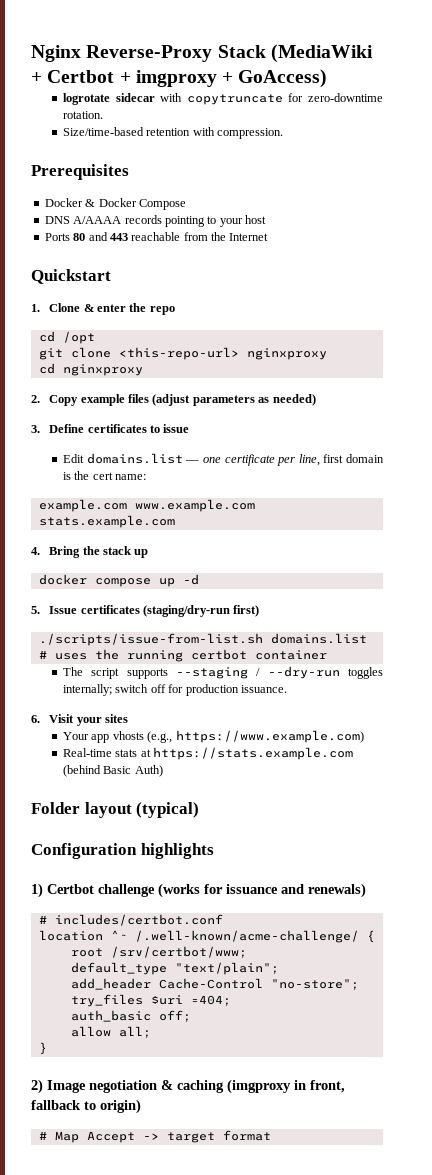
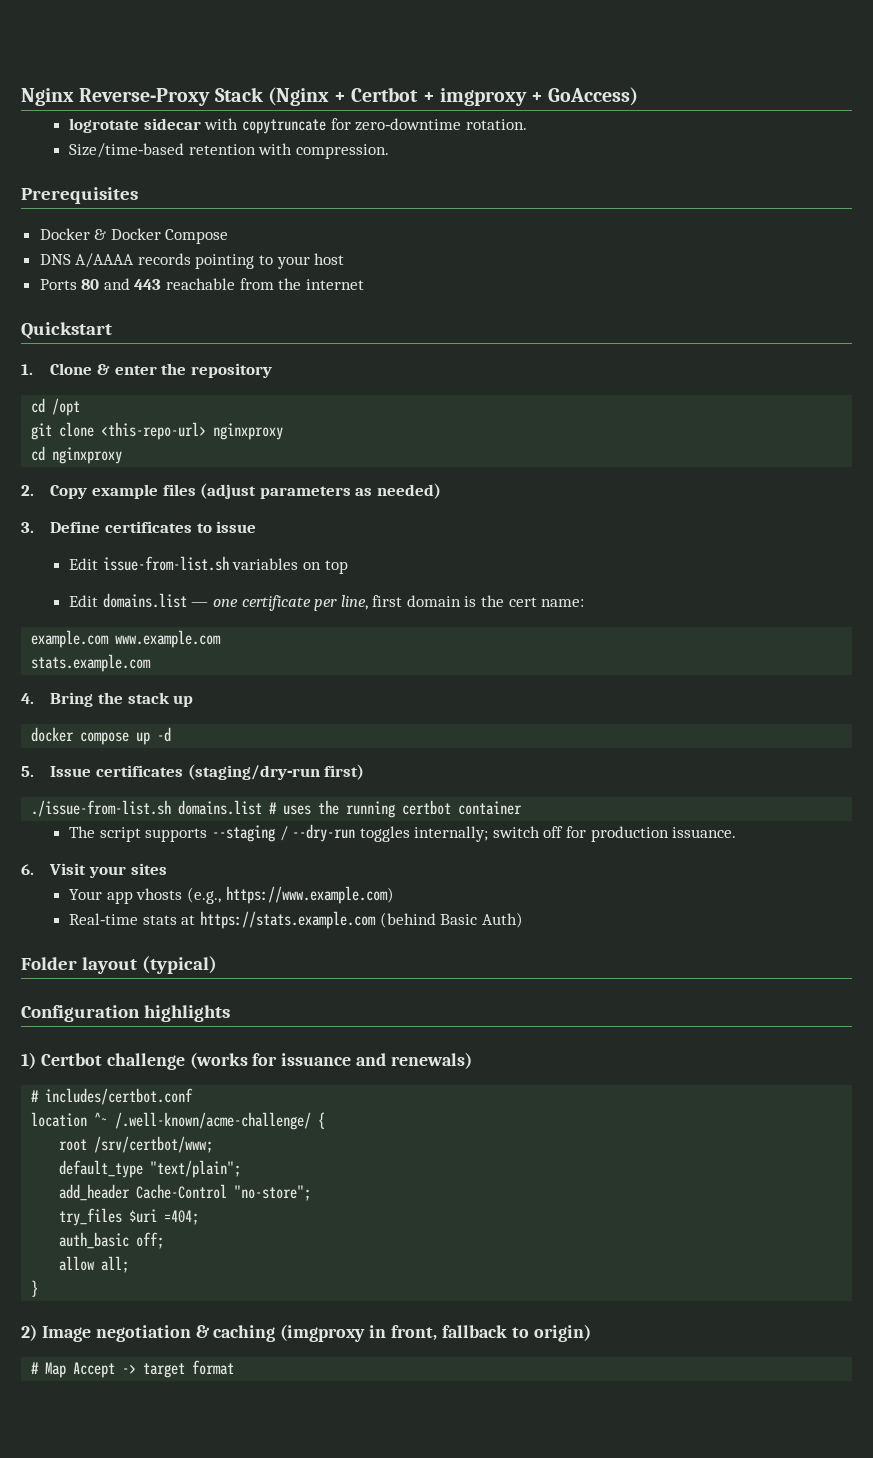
- Nginx Reverse‑Proxy Stack (MediaWiki + Certbot + imgproxy + GoAccess)
+ Nginx Reverse‑Proxy Stack (Nginx + Certbot + imgproxy + GoAccess)
- Ports 80 and 443 reachable from the Internet
+ Ports 80 and 443 reachable from the internet
- 1. Clone & enter the repo
+ 1. Clone & enter the repository
+ Edit issue-from-list.sh variables on top
- ./scripts/issue-from-list.sh domains.list # uses the running certbot container
+ ./issue-from-list.sh domains.list # uses the running certbot container

